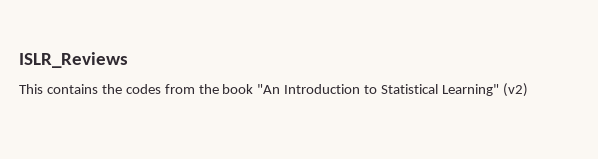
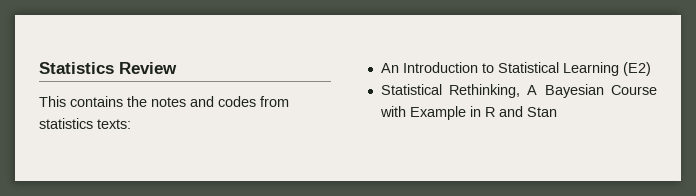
- ISLR_Reviews
+ Statistics Review
- This contains the codes from the book "An Introduction to Statistical Learning" (v2)
+ This contains the notes and codes from statistics texts:
+ An Introduction to Statistical Learning (E2)
+ Statistical Rethinking, A Bayesian Course with Example in R and Stan

